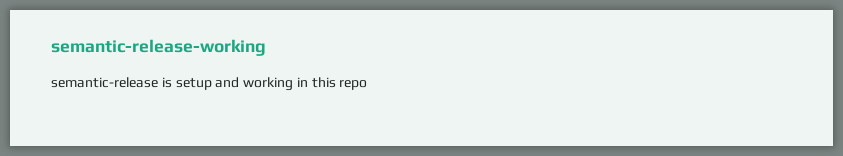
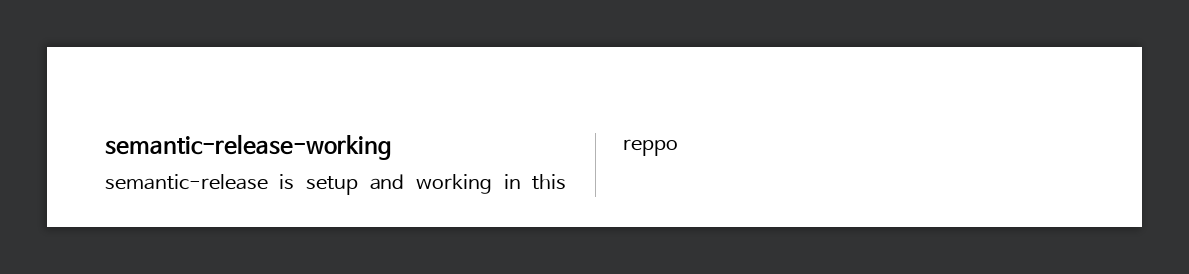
- semantic-release is setup and working in this repo
+ semantic-release is setup and working in this reppo

